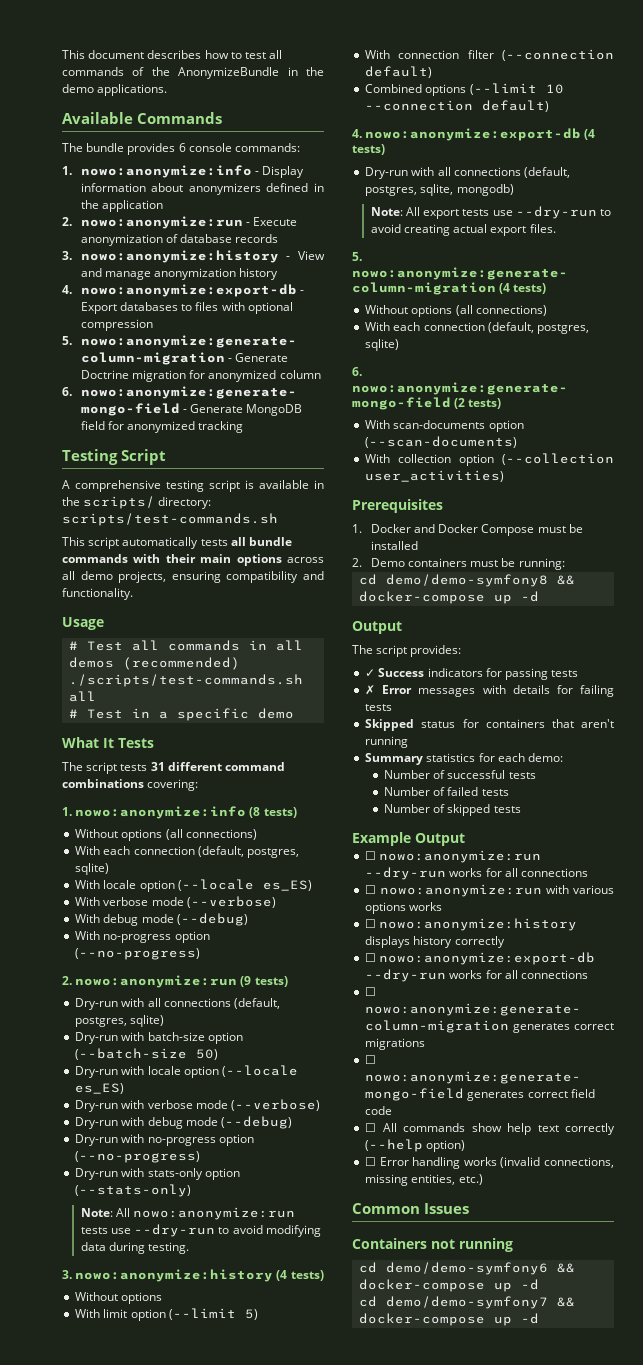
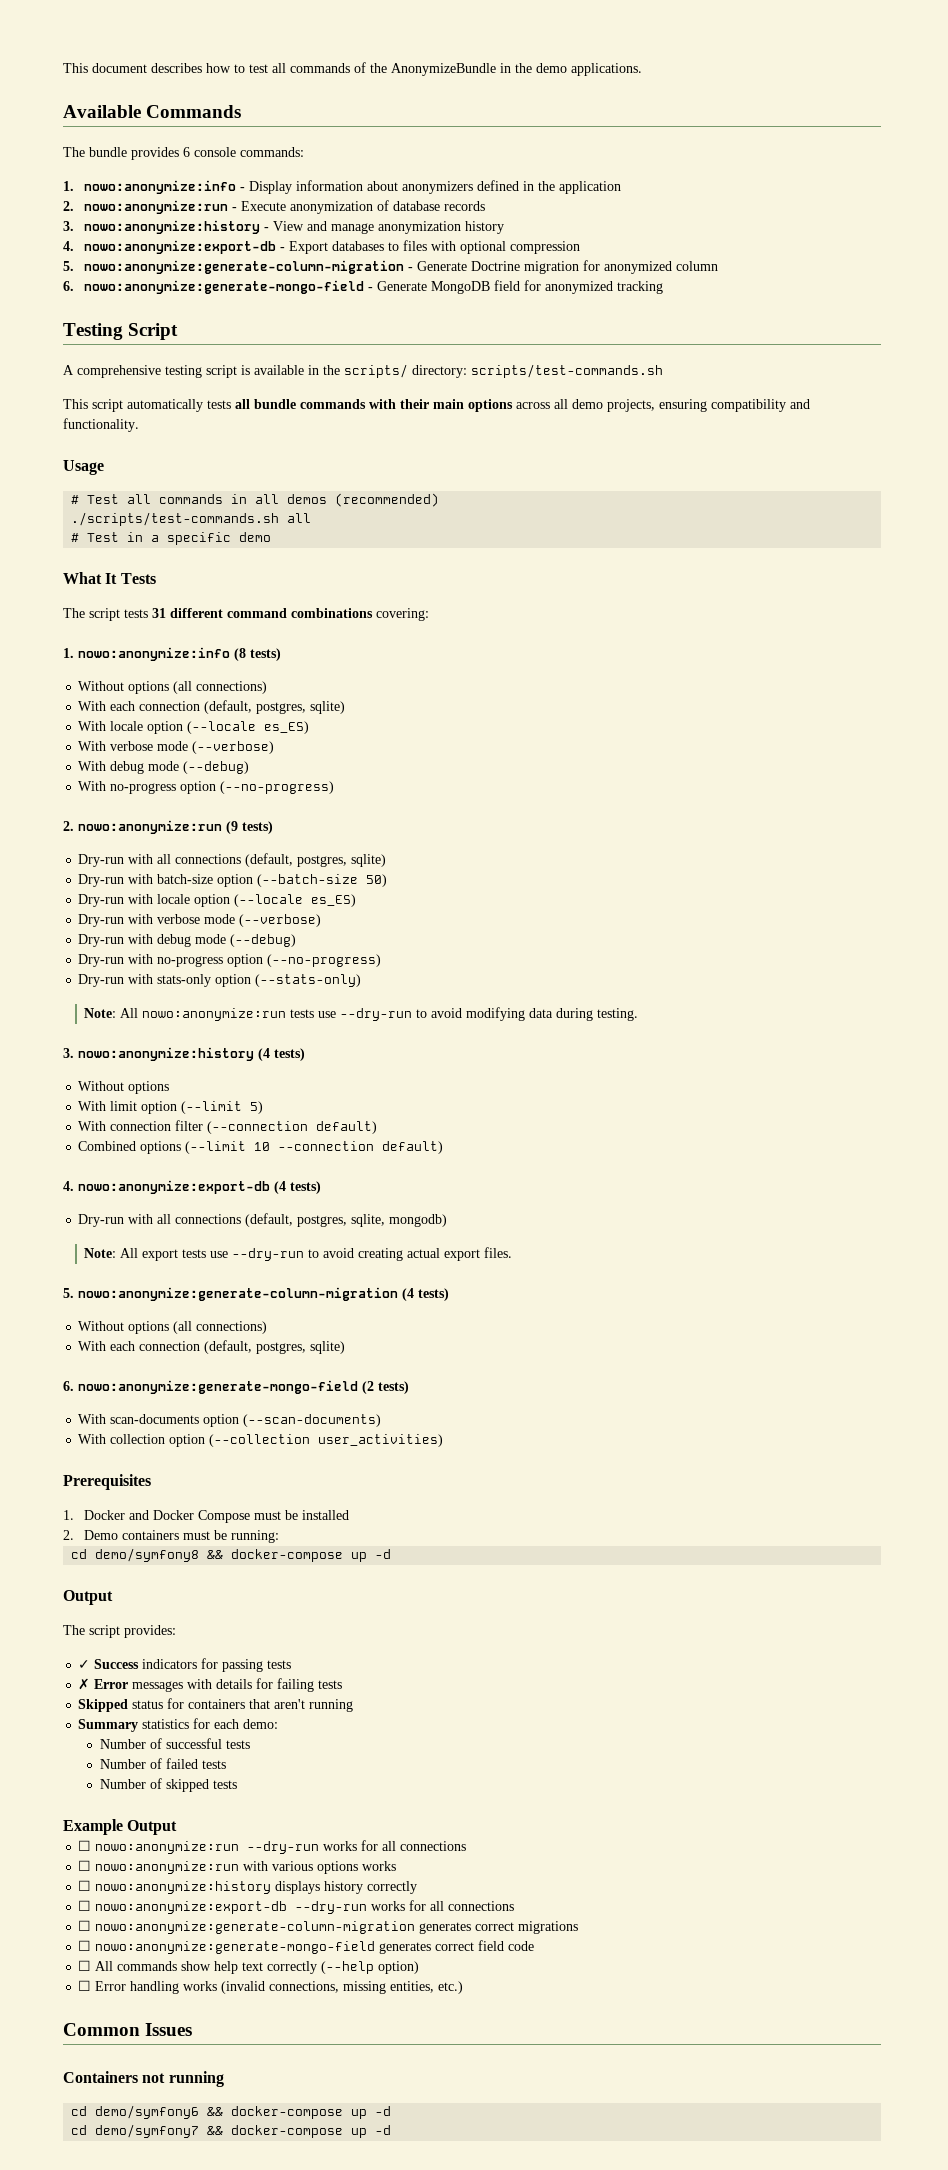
- cd demo/demo-symfony8 && docker-compose up -d
+ cd demo/symfony8 && docker-compose up -d
- cd demo/demo-symfony6 && docker-compose up -d
+ cd demo/symfony6 && docker-compose up -d
- cd demo/demo-symfony7 && docker-compose up -d
+ cd demo/symfony7 && docker-compose up -d

